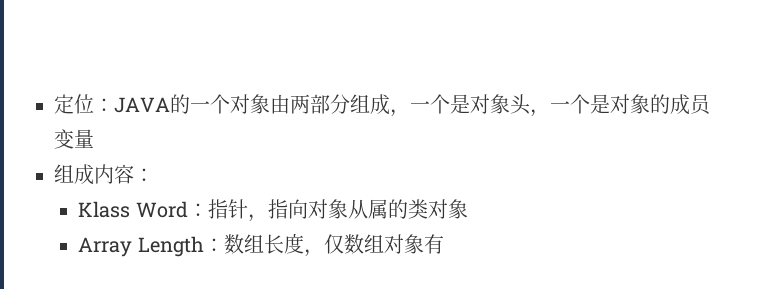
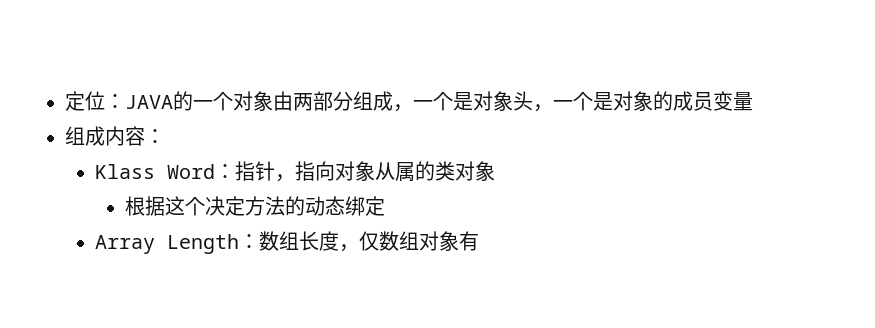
+ 根据这个决定方法的动态绑定

